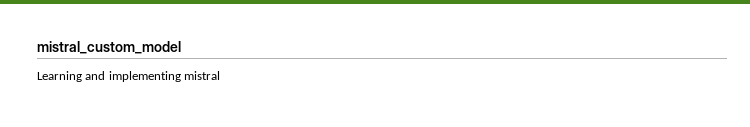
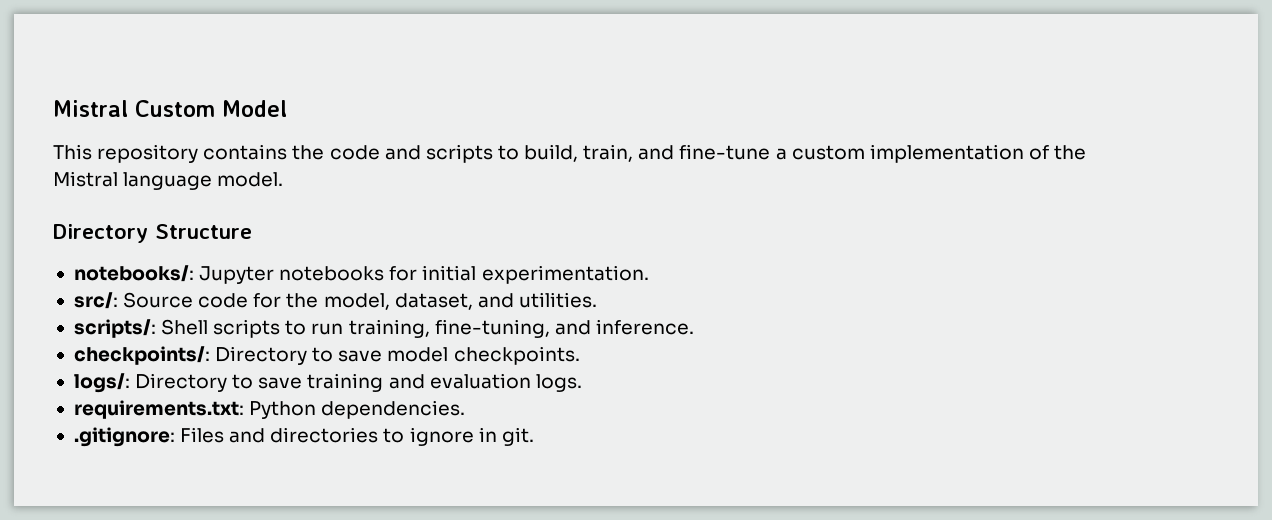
- mistral_custom_model
- Learning and implementing mistral
+ Mistral Custom Model
+ This repository contains the code and scripts to build, train, and fine-tune a custom implementation of the Mistral language model.
+ Directory Structure
+ notebooks/: Jupyter notebooks for initial experimentation.
+ src/: Source code for the model, dataset, and utilities.
+ scripts/: Shell scripts to run training, fine-tuning, and inference.
+ checkpoints/: Directory to save model checkpoints.
+ logs/: Directory to save training and evaluation logs.
+ requirements.txt: Python dependencies.
+ .gitignore: Files and directories to ignore in git.

